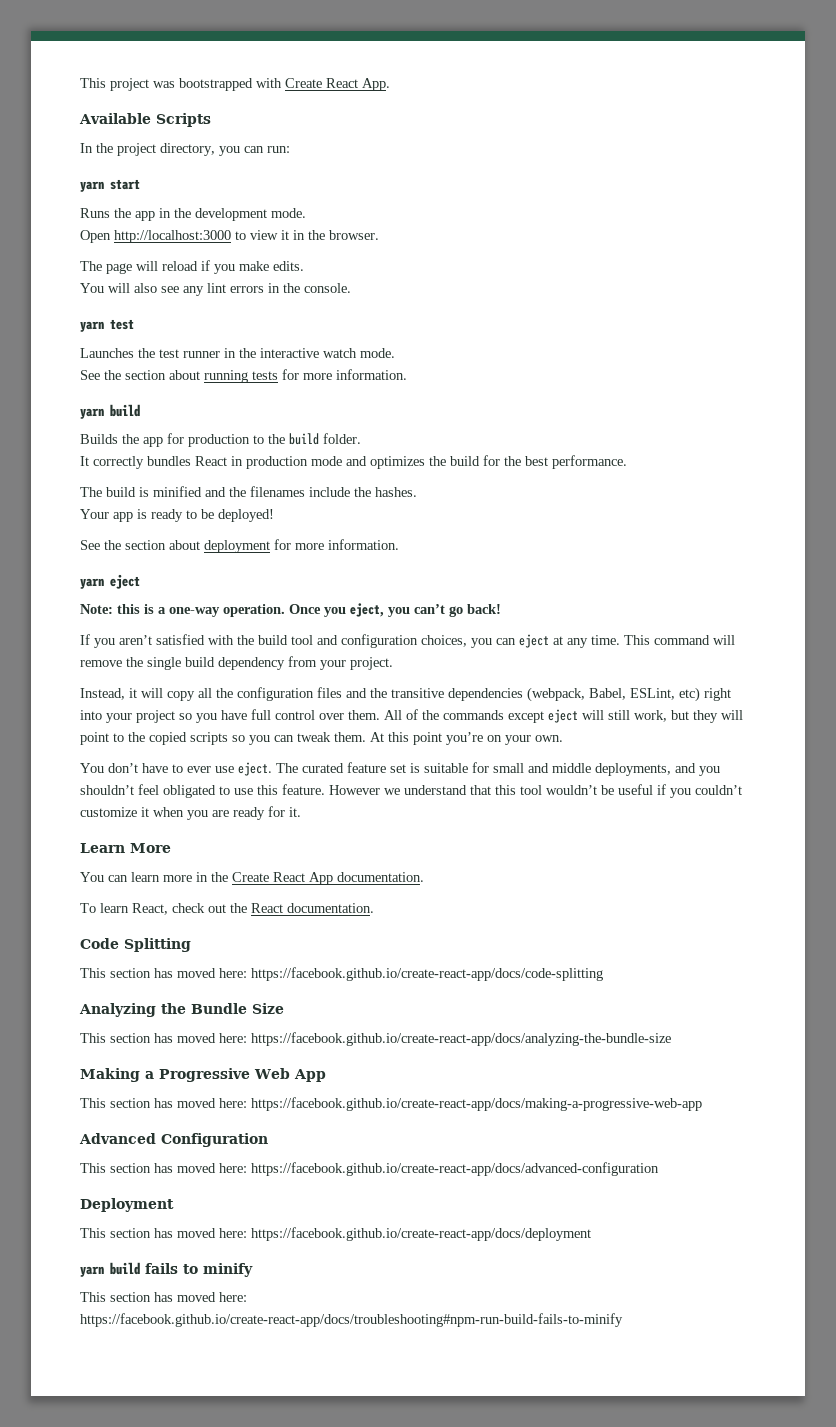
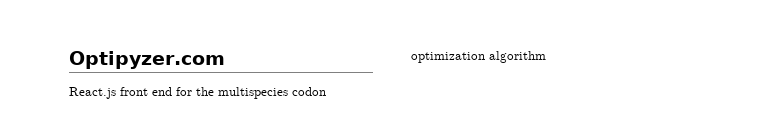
- This project was bootstrapped with Create React App.
- Available Scripts
- In the project directory, you can run:
- yarn start
- Runs the app in the development mode.
- Open http://localhost:3000 to view it in the browser.
- The page will reload if you make edits.
- You will also see any lint errors in the console.
- yarn test
- Launches the test runner in the interactive watch mode.
- See the section about running tests for more information.
- yarn build
- Builds the app for production to the build folder.
- It correctly bundles React in production mode and optimizes the build for the best performance.
- The build is minified and the filenames include the hashes.
- Your app is ready to be deployed!
- See the section about deployment for more information.
- yarn eject
- Note: this is a one-way operation. Once you eject, you can’t go back!
- If you aren’t satisfied with the build tool and configuration choices, you can eject at any time. This command will remove the single build dependency from your project.
- Instead, it will copy all the configuration files and the transitive dependencies (webpack, Babel, ESLint, etc) right into your project so you have full control over them. All of the commands except eject will still work, but they will point to the copied scripts so you can tweak them. At this point you’re on your own.
- You don’t have to ever use eject. The curated feature set is suitable for small and middle deployments, and you shouldn’t feel obligated to use this feature. However we understand that this tool wouldn’t be useful if you couldn’t customize it when you are ready for it.
- Learn More
- You can learn more in the Create React App documentation.
- To learn React, check out the React documentation.
- Code Splitting
- This section has moved here: https://facebook.github.io/create-react-app/docs/code-splitting
- Analyzing the Bundle Size
- This section has moved here: https://facebook.github.io/create-react-app/docs/analyzing-the-bundle-size
- Making a Progressive Web App
- This section has moved here: https://facebook.github.io/create-react-app/docs/making-a-progressive-web-app
- Advanced Configuration
- This section has moved here: https://facebook.github.io/create-react-app/docs/advanced-configuration
- Deployment
- This section has moved here: https://facebook.github.io/create-react-app/docs/deployment
- yarn build fails to minify
- This section has moved here: https://facebook.github.io/create-react-app/docs/troubleshooting#npm-run-build-fails-to-minify
+ Optipyzer.com
+ React.js front end for the multispecies codon optimization algorithm

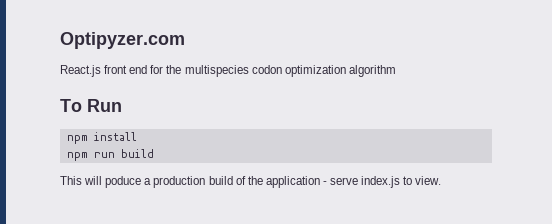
+ To Run
+ npm install
+ npm run build
+ This will poduce a production build of the application - serve index.js to view.

